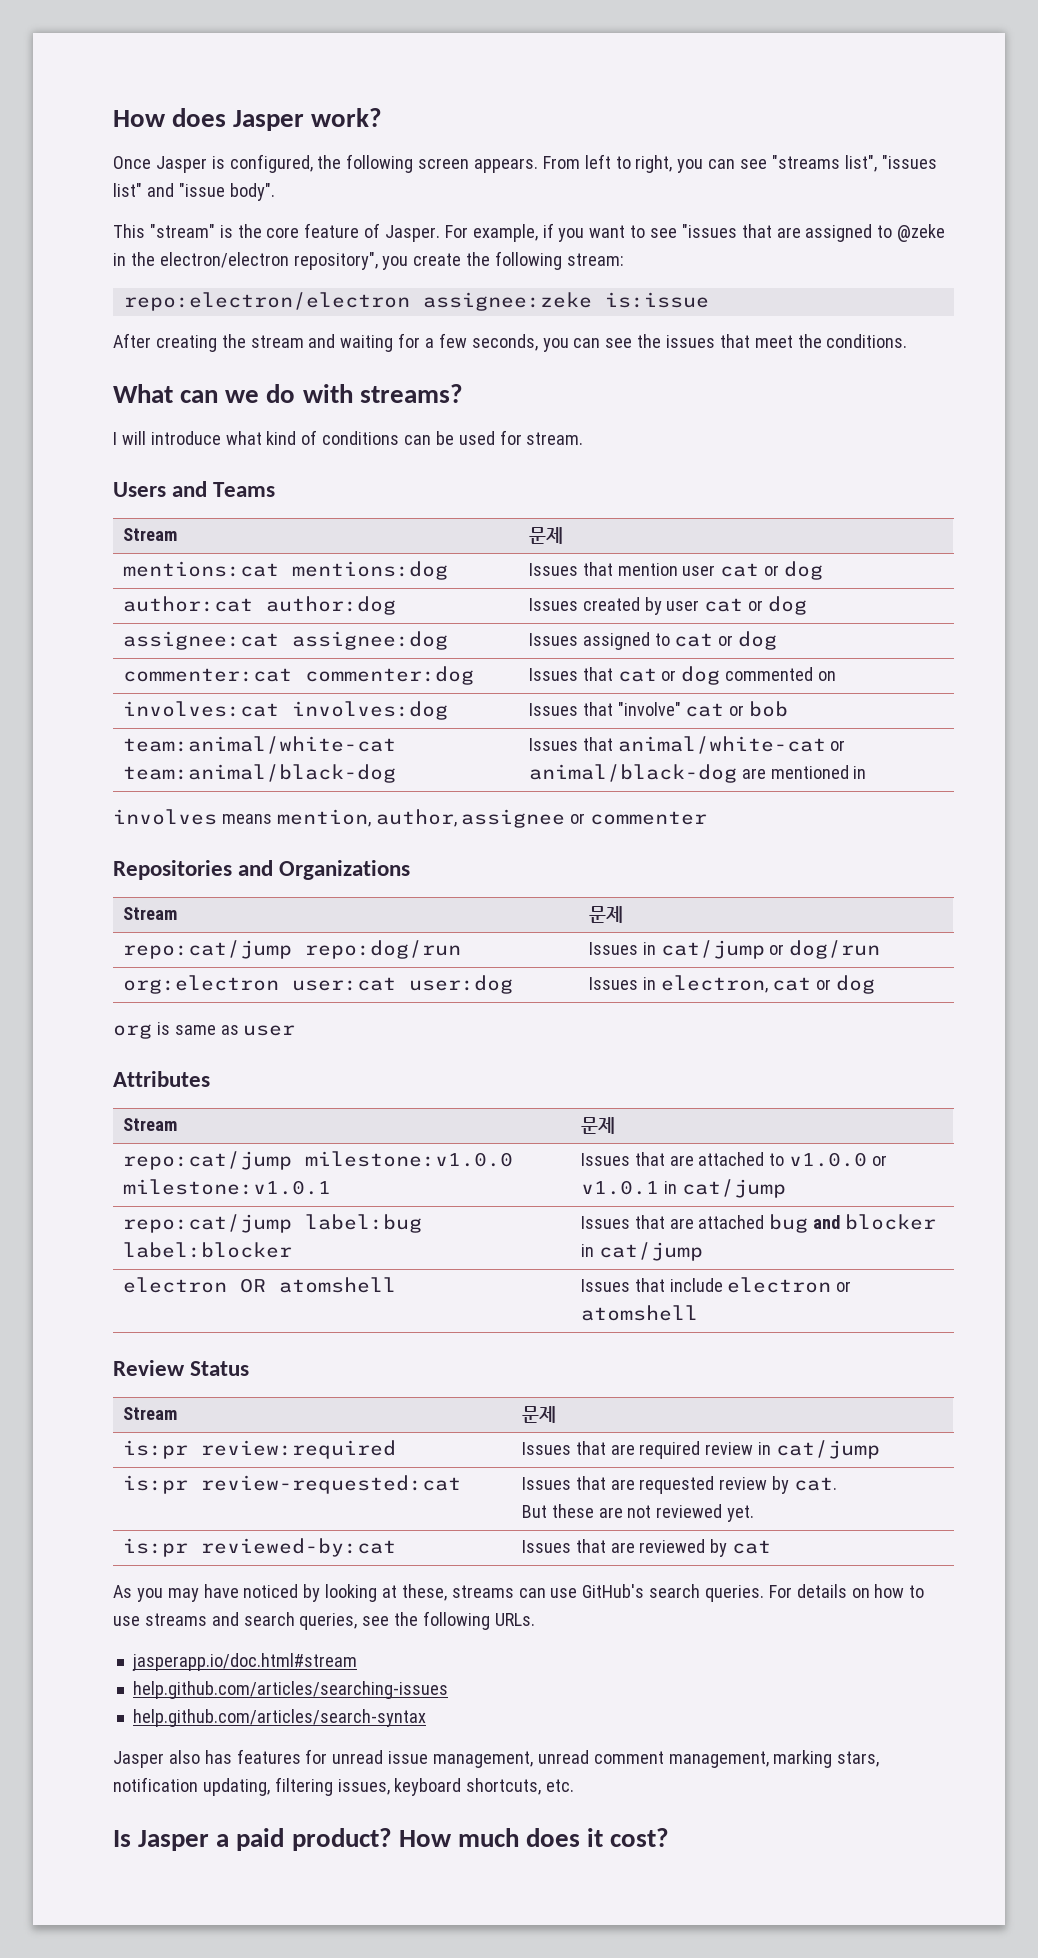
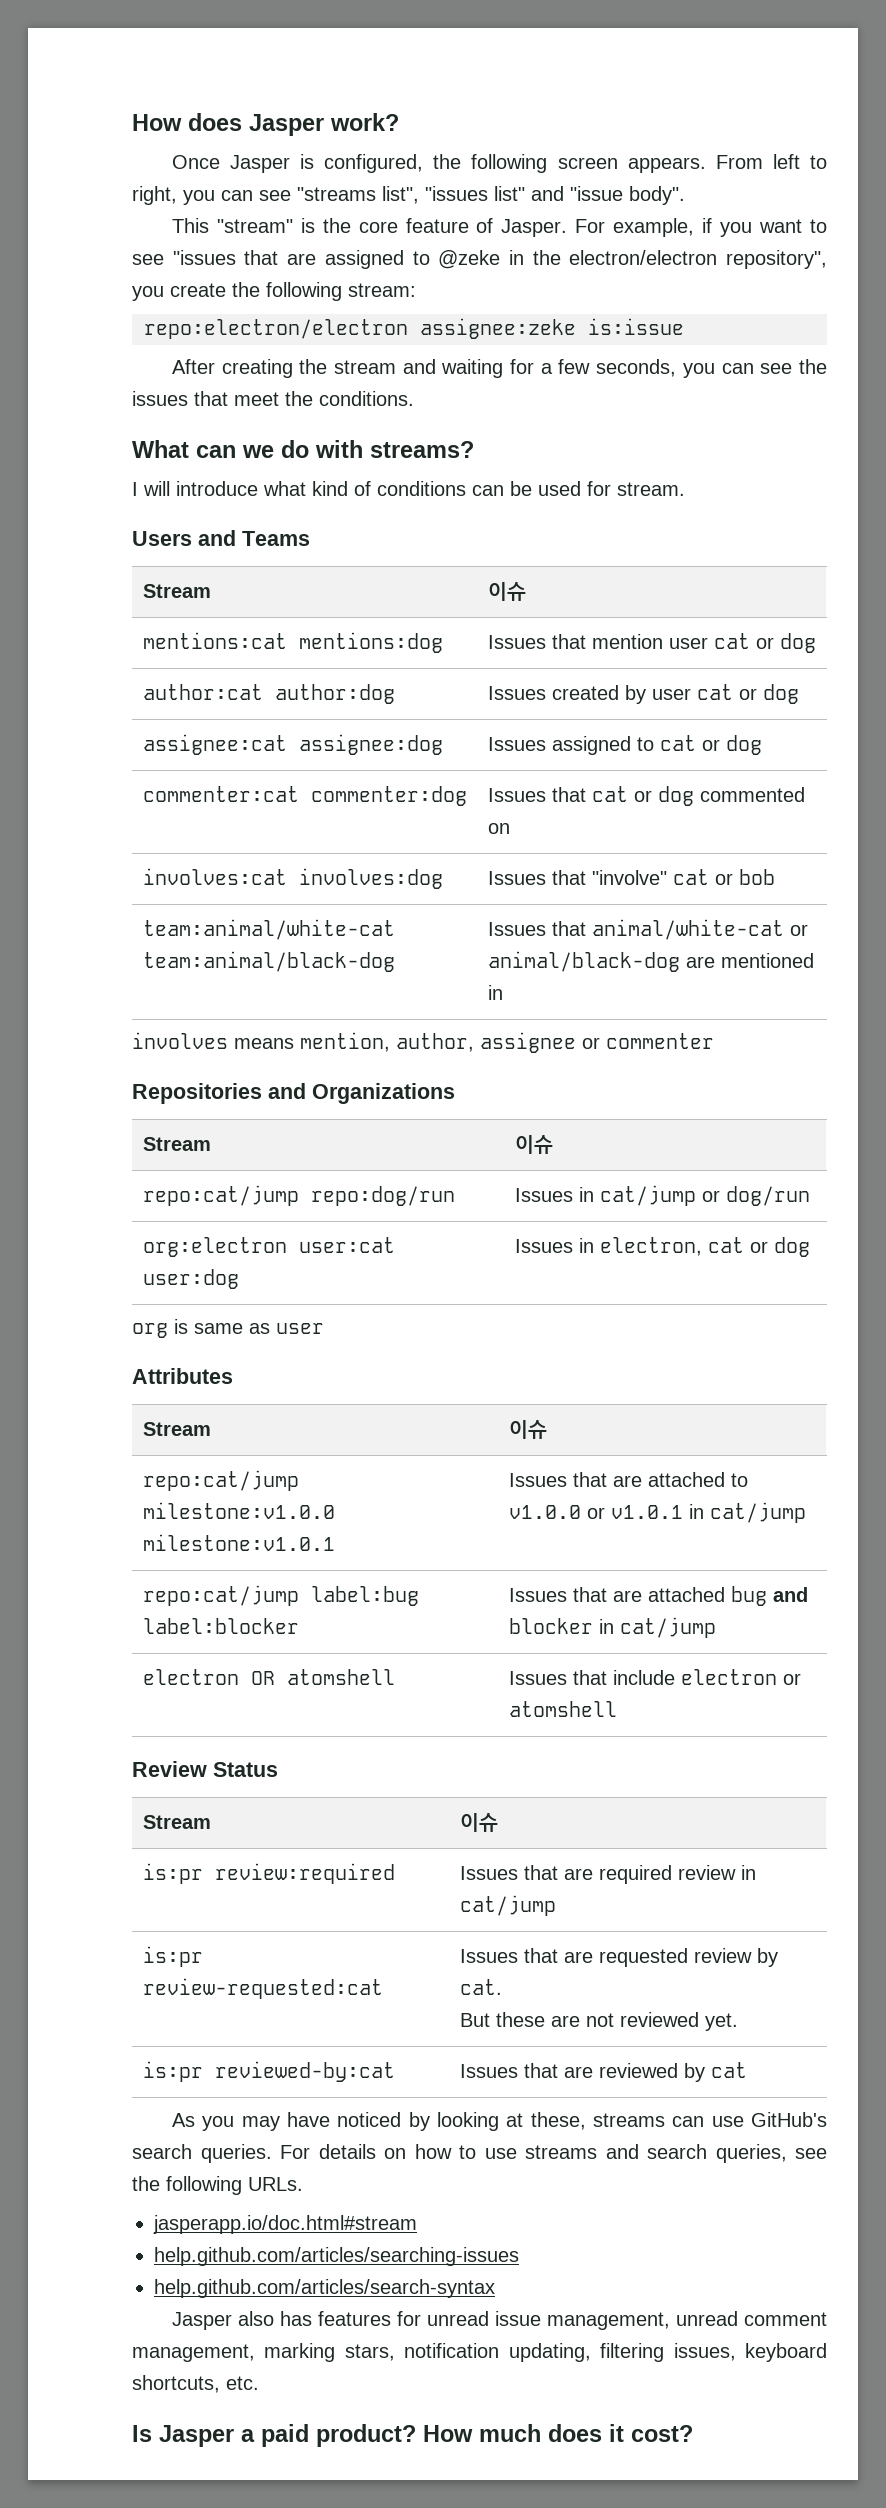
  Users and Teams
- Stream | 문제
+ Stream | 이슈
  Repositories and Organizations
- Stream | 문제
+ Stream | 이슈
  Attributes
- Stream | 문제
+ Stream | 이슈
  Review Status
- Stream | 문제
+ Stream | 이슈

